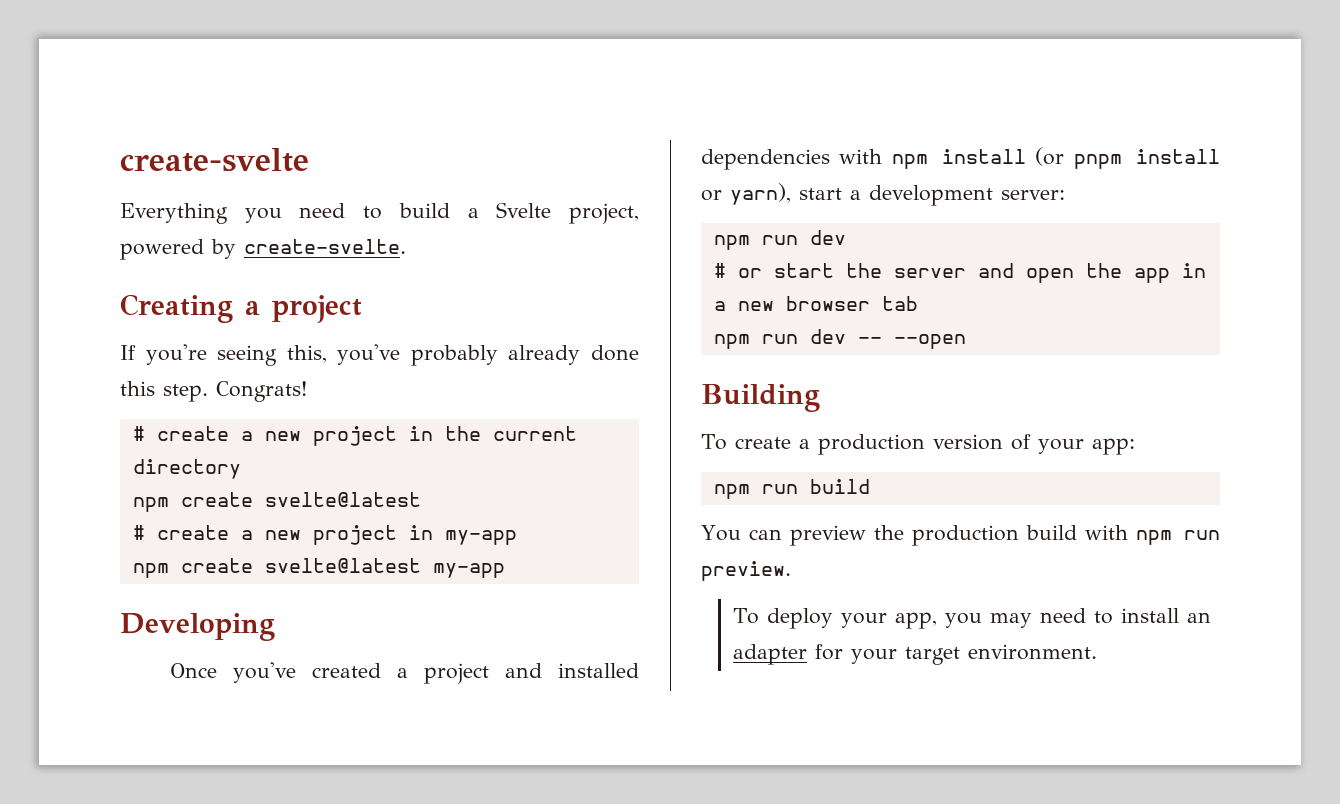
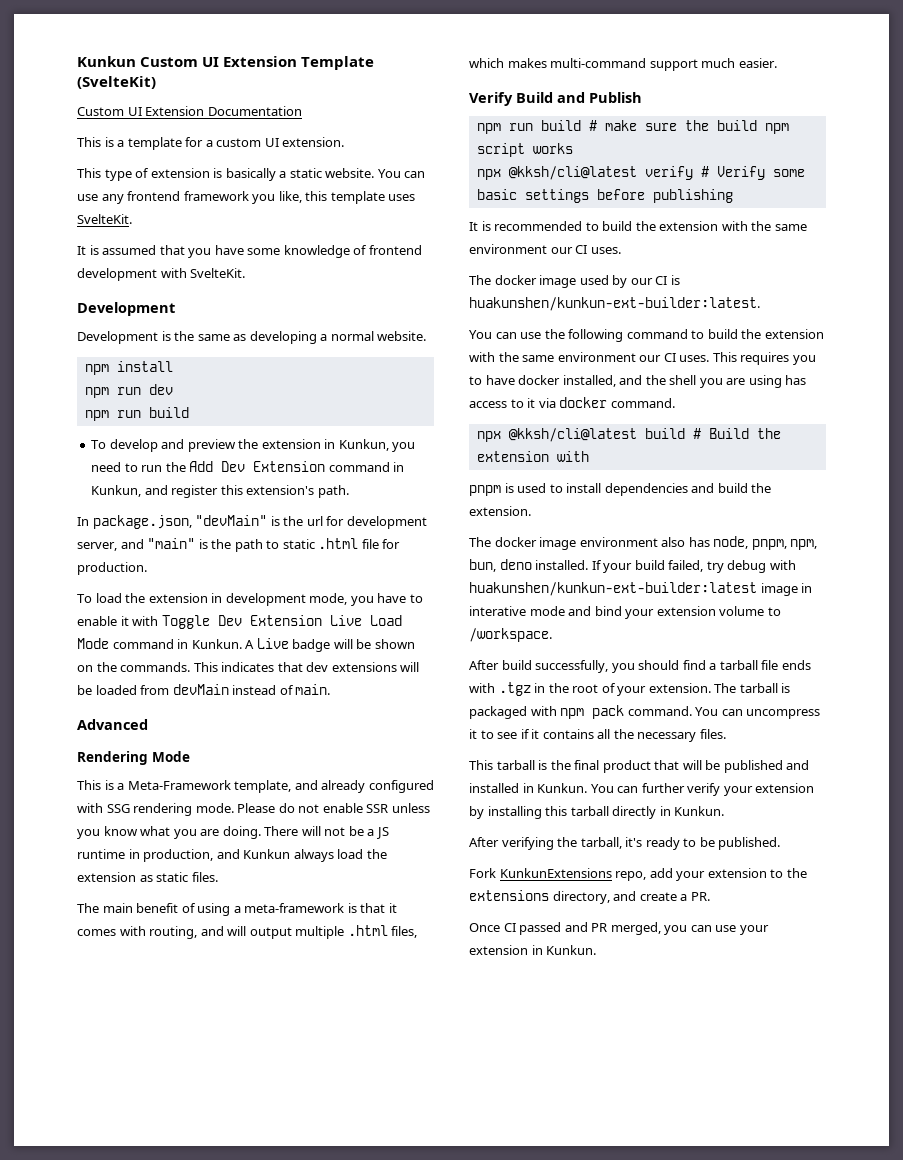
- create-svelte
- Everything you need to build a Svelte project, powered by create-svelte.
- Creating a project
- If you're seeing this, you've probably already done this step. Congrats!
- # create a new project in the current directory
- npm create svelte@latest
- # create a new project in my-app
- npm create svelte@latest my-app
- Developing
- Once you've created a project and installed dependencies with npm install (or pnpm install or yarn), start a development server:
+ Kunkun Custom UI Extension Template (SvelteKit)
+ Custom UI Extension Documentation
+ This is a template for a custom UI extension.
+ This type of extension is basically a static website. You can use any frontend framework you like, this template uses SvelteKit.
+ It is assumed that you have some knowledge of frontend development with SvelteKit.
+ Development
+ Development is the same as developing a normal website.
+ npm install
  npm run dev
- # or start the server and open the app in a new browser tab
- npm run dev -- --open
- Building
- To create a production version of your app:
  npm run build
- You can preview the production build with npm run preview.
- To deploy your app, you may need to install an adapter for your target environment.
+ To develop and preview the extension in Kunkun, you need to run the Add Dev Extension command in Kunkun, and register this extension's path.
+ In package.json, "devMain" is the url for development server, and "main" is the path to static .html file for production.
+ To load the extension in development mode, you have to enable it with Toggle Dev Extension Live Load Mode command in Kunkun. A Live badge will be shown on the commands. This indicates that dev extensions will be loaded from devMain instead of main.
+ Advanced
+ Rendering Mode
+ This is a Meta-Framework template, and already configured with SSG rendering mode. Please do not enable SSR unless you know what you are doing. There will not be a JS runtime in production, and Kunkun always load the extension as static files.
+ The main benefit of using a meta-framework is that it comes with routing, and will output multiple .html files, which makes multi-command support much easier.
+ Verify Build and Publish
+ npm run build # make sure the build npm script works
+ npx @kksh/cli@latest verify # Verify some basic settings before publishing
+ It is recommended to build the extension with the same environment our CI uses.
+ The docker image used by our CI is huakunshen/kunkun-ext-builder:latest.
+ You can use the following command to build the extension with the same environment our CI uses. This requires you to have docker installed, and the shell you are using has access to it via docker command.
+ npx @kksh/cli@latest build # Build the extension with
+ pnpm is used to install dependencies and build the extension.
+ The docker image environment also has node, pnpm, npm, bun, deno installed. If your build failed, try debug with huakunshen/kunkun-ext-builder:latest image in interative mode and bind your extension volume to /workspace.
+ After build successfully, you should find a tarball file ends with .tgz in the root of your extension. The tarball is packaged with npm pack command. You can uncompress it to see if it contains all the necessary files.
+ This tarball is the final product that will be published and installed in Kunkun. You can further verify your extension by installing this tarball directly in Kunkun.
+ After verifying the tarball, it's ready to be published.
+ Fork KunkunExtensions repo, add your extension to the extensions directory, and create a PR.
+ Once CI passed and PR merged, you can use your extension in Kunkun.

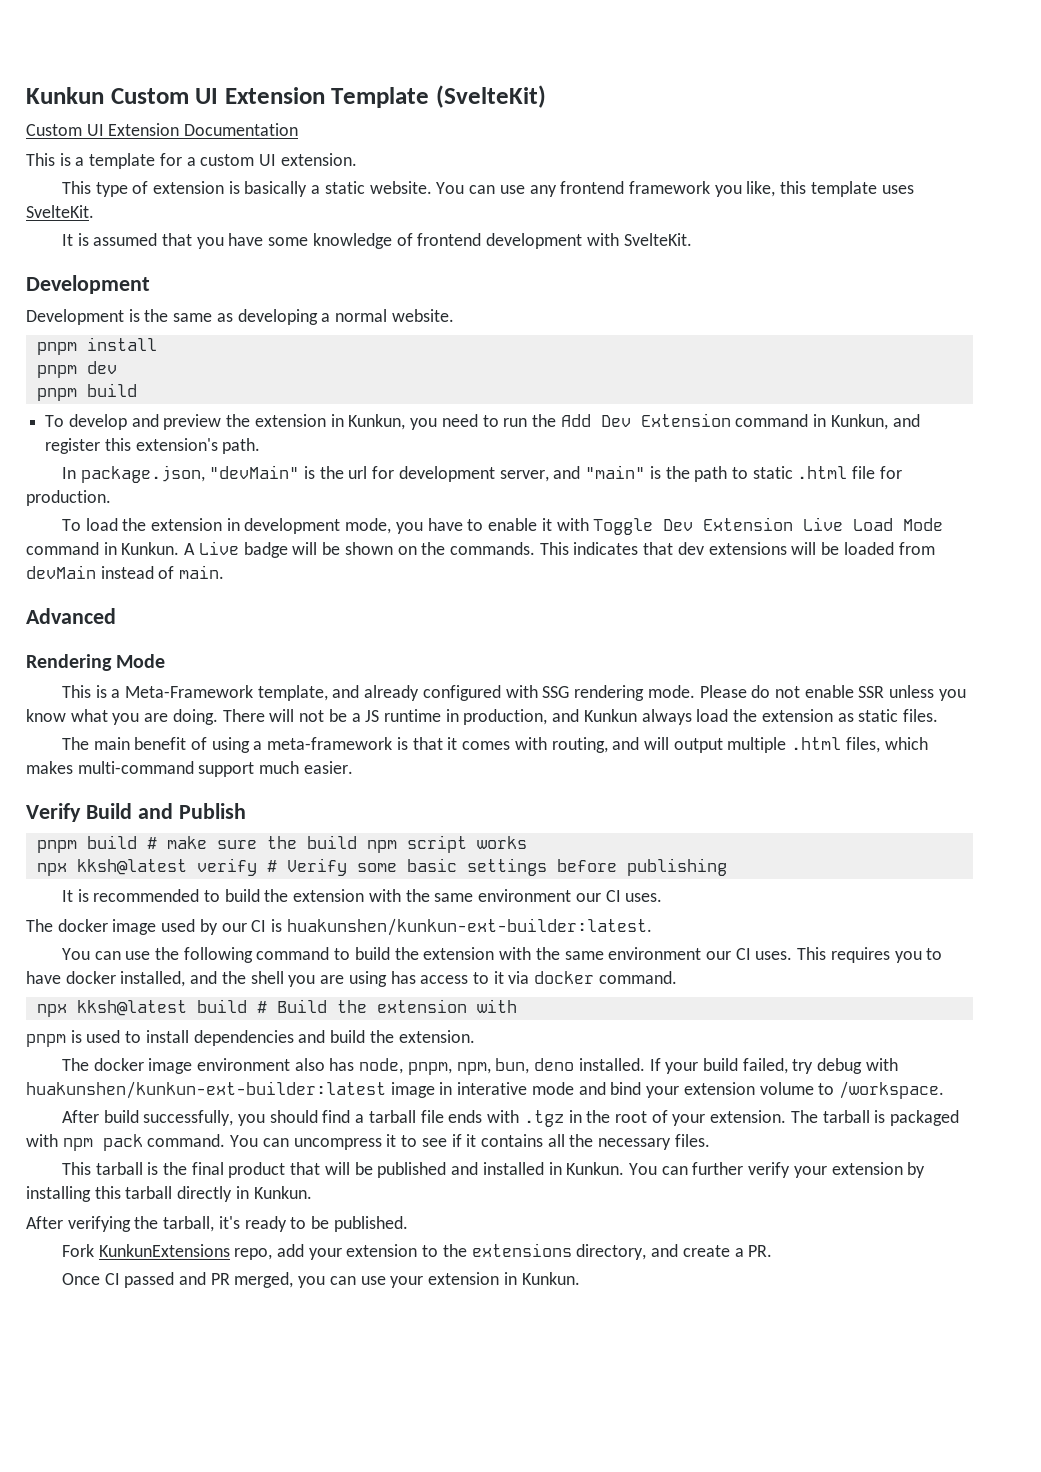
- npm install
+ pnpm install
- npm run dev
- npm run build
+ pnpm dev
+ pnpm build
- npm run build # make sure the build npm script works
+ pnpm build # make sure the build npm script works
- npx @kksh/cli@latest verify # Verify some basic settings before publishing
+ npx kksh@latest verify # Verify some basic settings before publishing
- npx @kksh/cli@latest build # Build the extension with
+ npx kksh@latest build # Build the extension with

